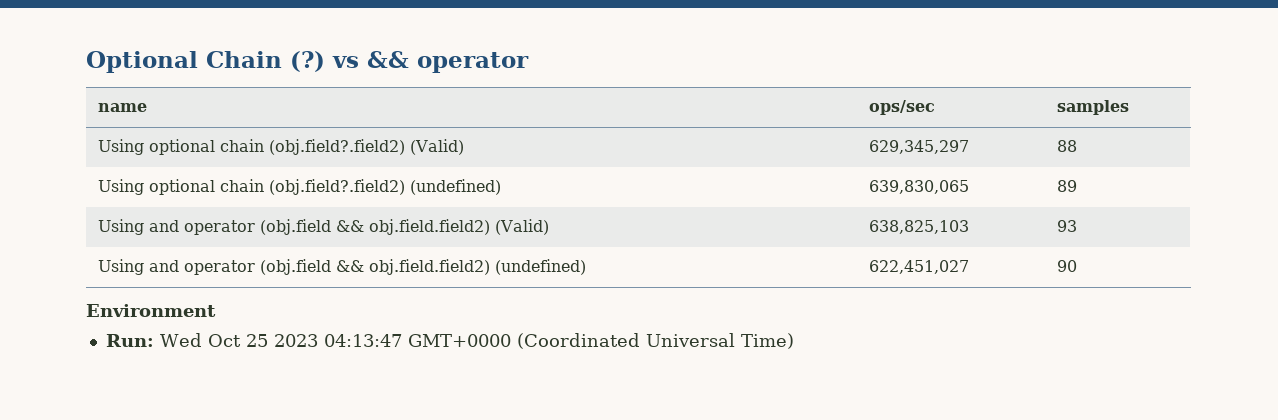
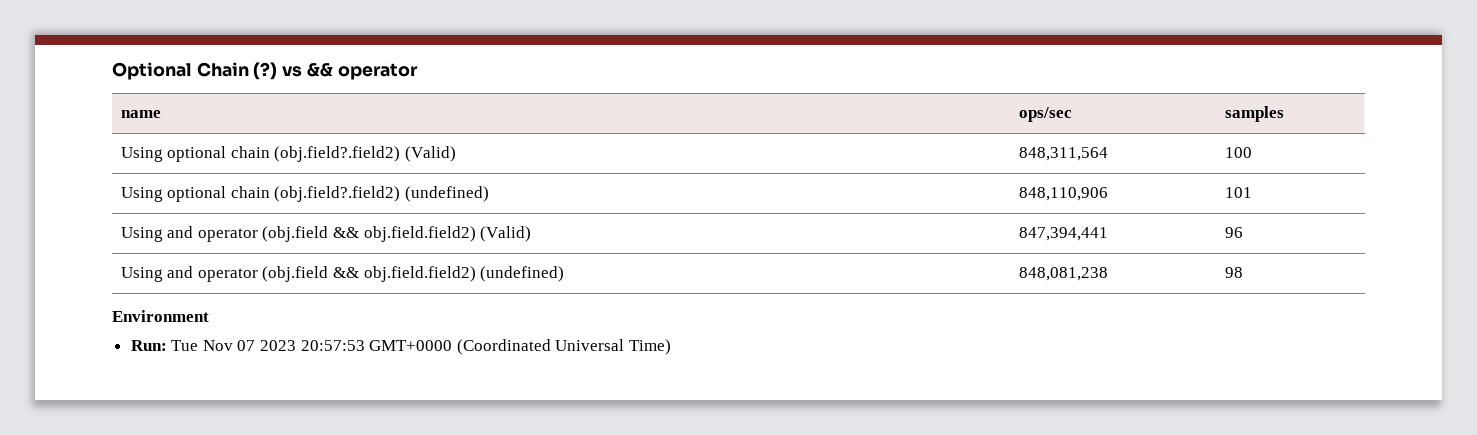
- Using optional chain (obj.field?.field2) (Valid) | 629,345,297 | 88
+ Using optional chain (obj.field?.field2) (Valid) | 848,311,564 | 100
- Using optional chain (obj.field?.field2) (undefined) | 639,830,065 | 89
+ Using optional chain (obj.field?.field2) (undefined) | 848,110,906 | 101
- Using and operator (obj.field && obj.field.field2) (Valid) | 638,825,103 | 93
+ Using and operator (obj.field && obj.field.field2) (Valid) | 847,394,441 | 96
- Using and operator (obj.field && obj.field.field2) (undefined) | 622,451,027 | 90
+ Using and operator (obj.field && obj.field.field2) (undefined) | 848,081,238 | 98
- Run: Wed Oct 25 2023 04:13:47 GMT+0000 (Coordinated Universal Time)
+ Run: Tue Nov 07 2023 20:57:53 GMT+0000 (Coordinated Universal Time)

